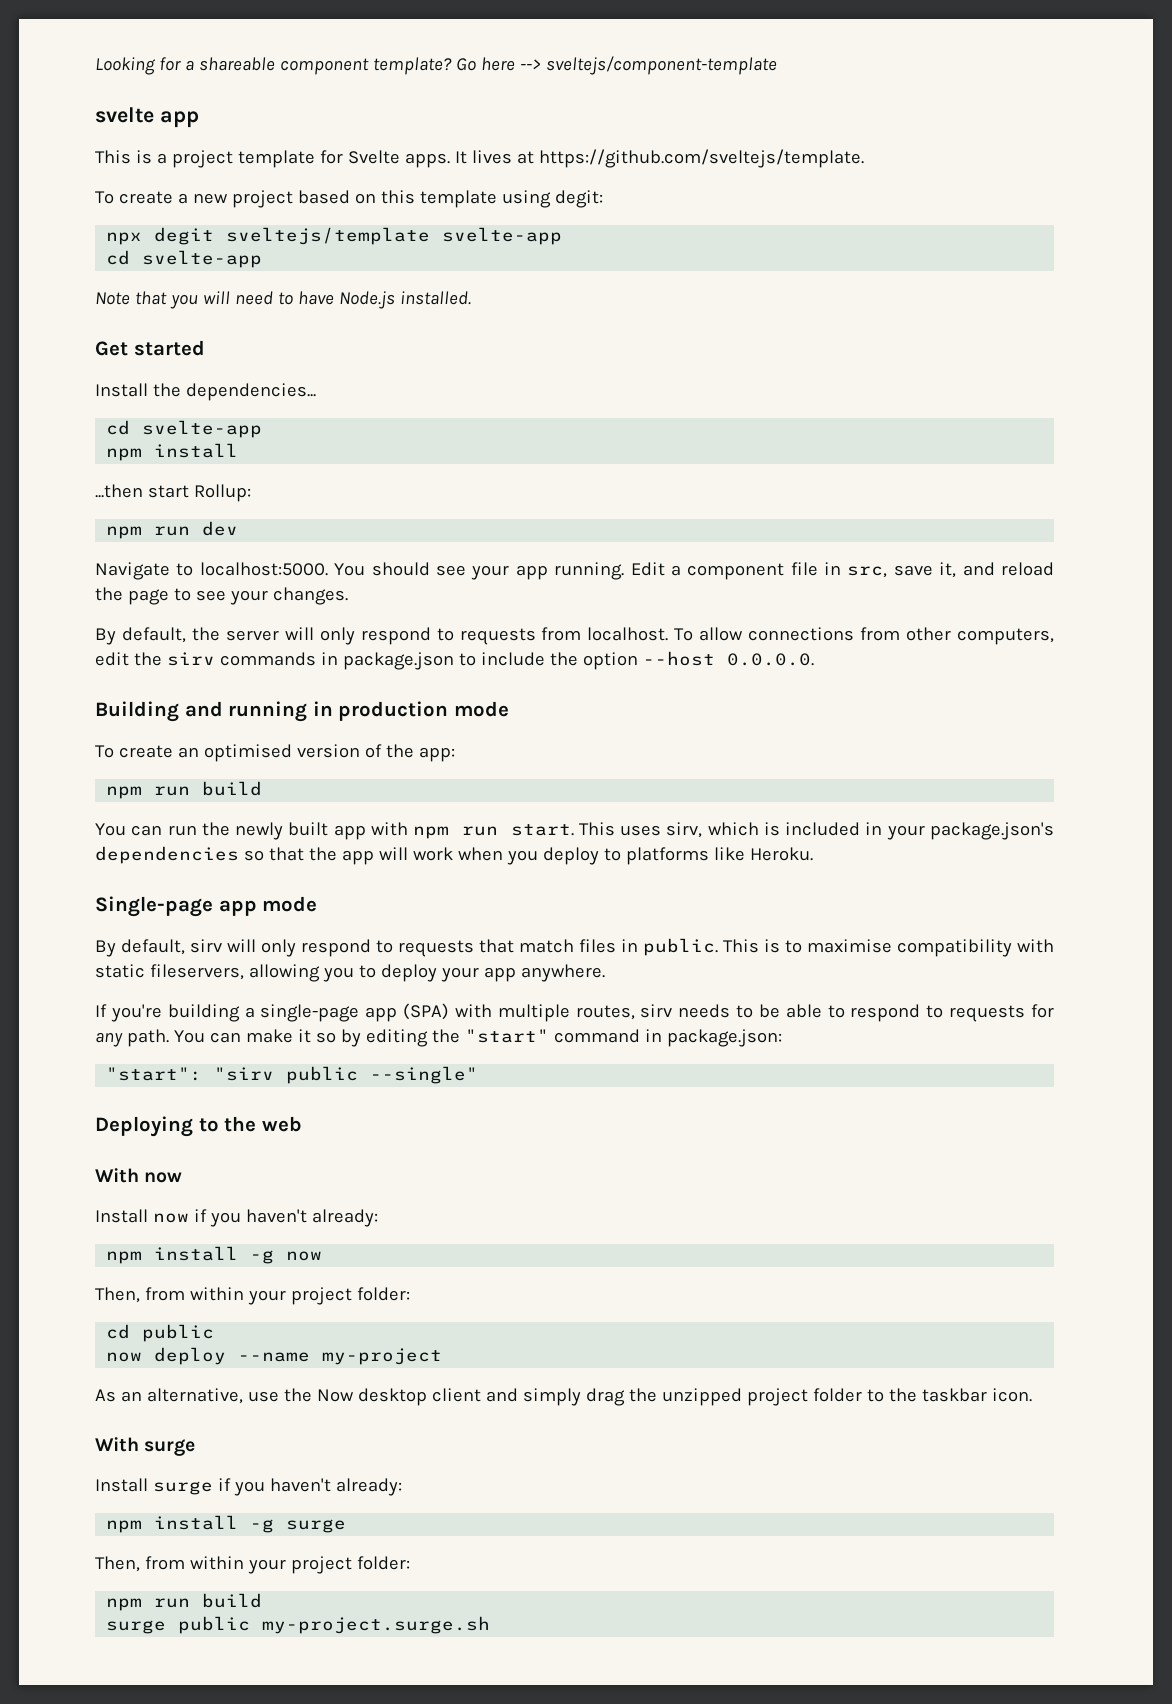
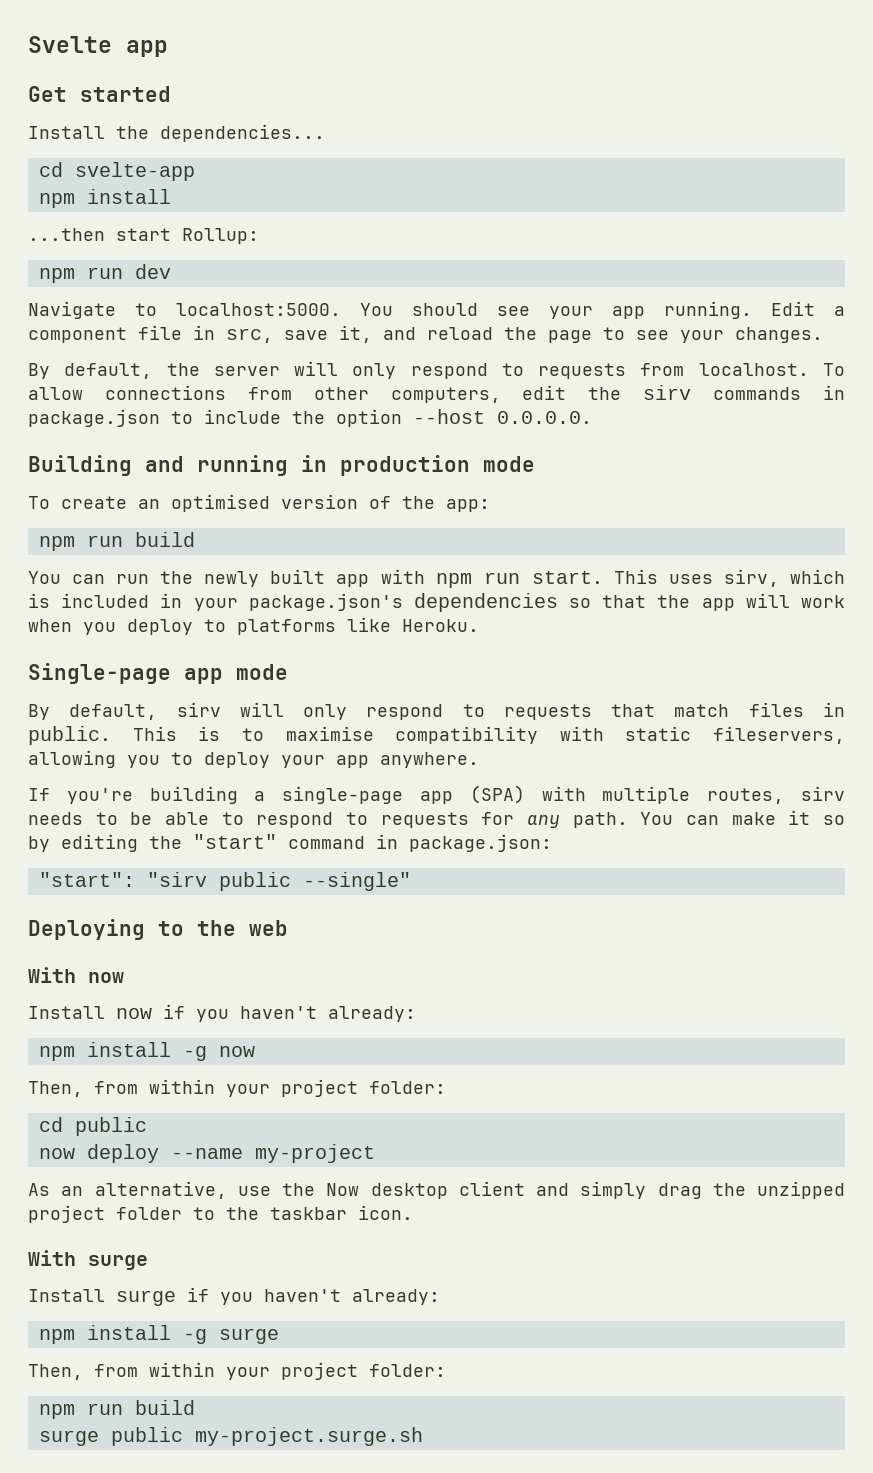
- Looking for a shareable component template? Go here --> sveltejs/component-template
- svelte app
- This is a project template for Svelte apps. It lives at https://github.com/sveltejs/template.
- To create a new project based on this template using degit:
- npx degit sveltejs/template svelte-app
- cd svelte-app
- Note that you will need to have Node.js installed.
+ Svelte app

